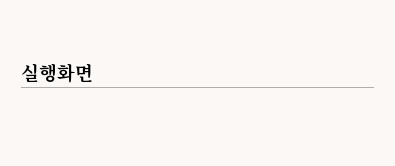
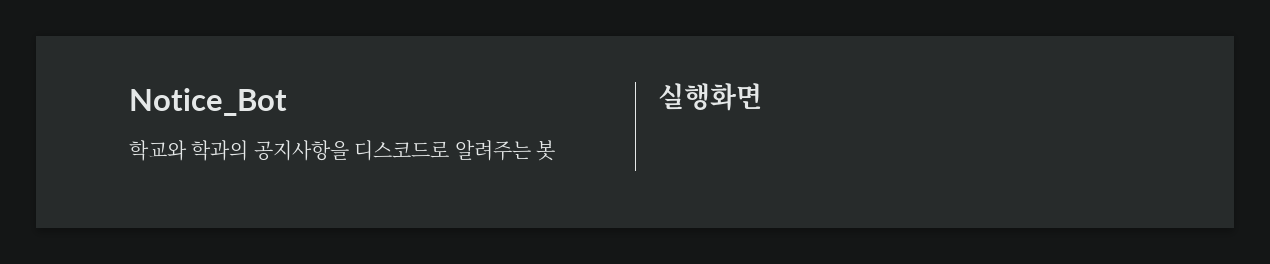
+ Notice_Bot
+ 학교와 학과의 공지사항을 디스코드로 알려주는 봇

